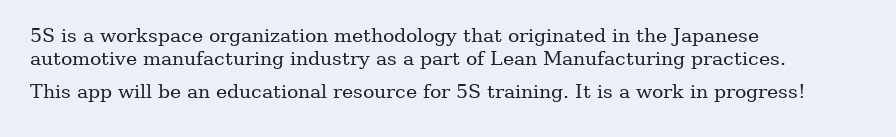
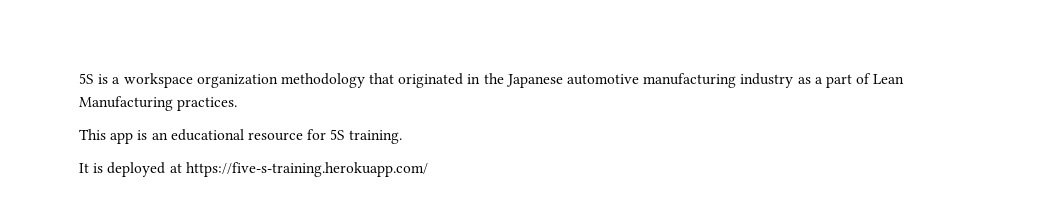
- This app will be an educational resource for 5S training. It is a work in progress!
+ This app is an educational resource for 5S training.
+ It is deployed at https://five-s-training.herokuapp.com/

